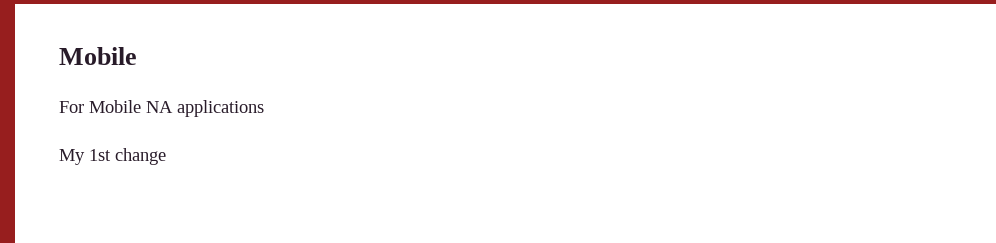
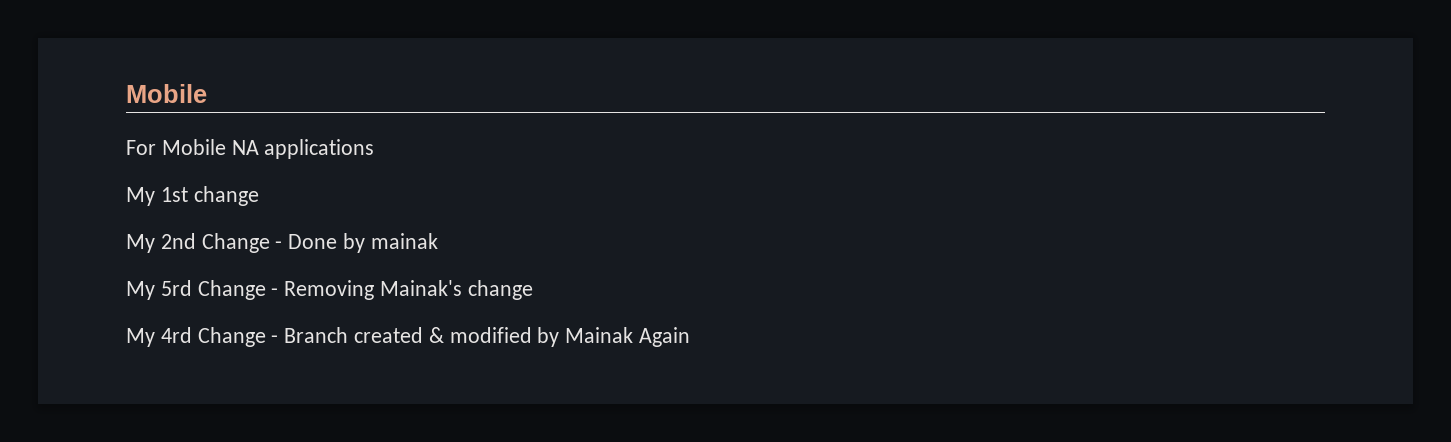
+ My 2nd Change - Done by mainak
+ My 5rd Change - Removing Mainak's change
+ My 4rd Change - Branch created & modified by Mainak Again

